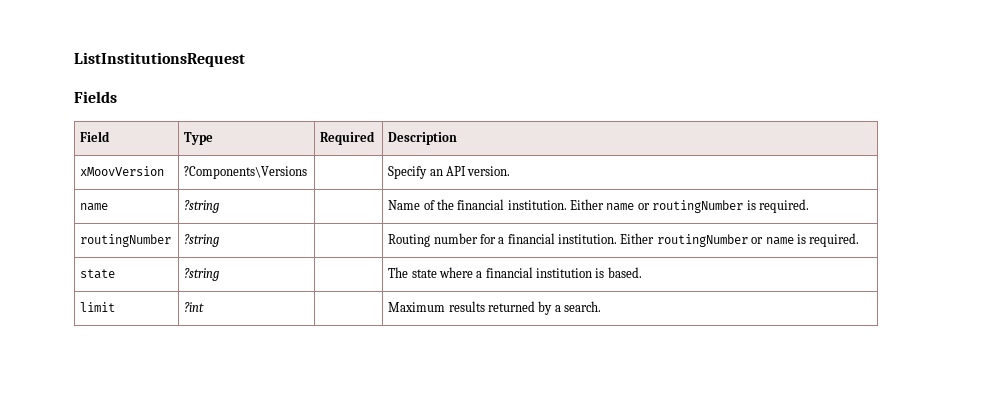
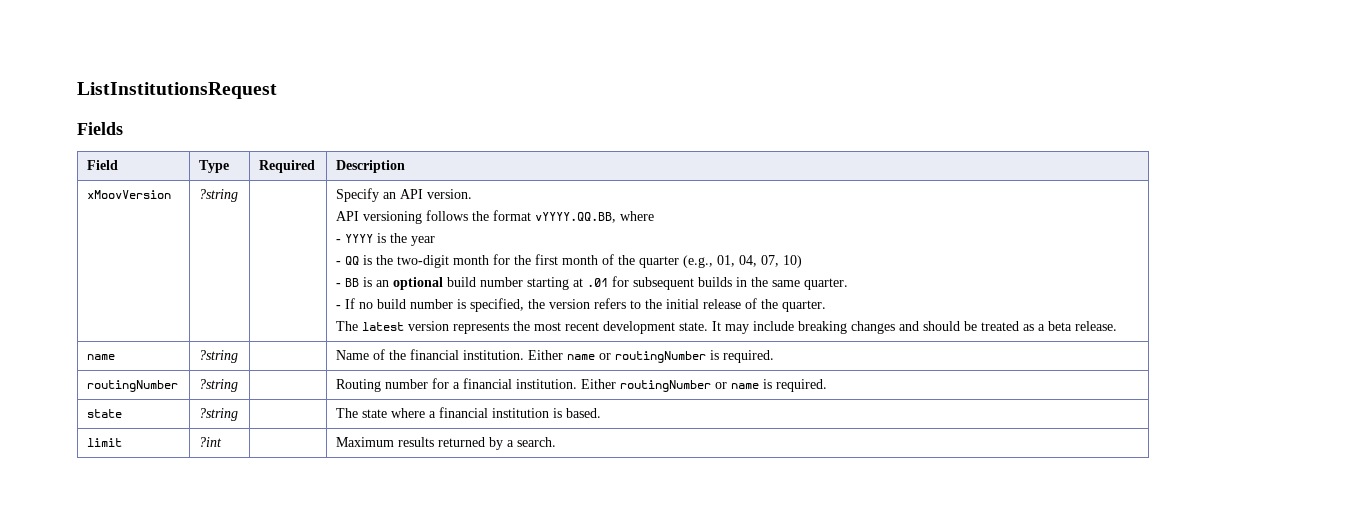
- xMoovVersion | ?Components\Versions
+ xMoovVersion | ?string
+ API versioning follows the format vYYYY.QQ.BB, where
+ - YYYY is the year
+ - QQ is the two-digit month for the first month of the quarter (e.g., 01, 04, 07, 10)
+ - BB is an optional build number starting at .01 for subsequent builds in the same quarter.
+ - If no build number is specified, the version refers to the initial release of the quarter.
+ The latest version represents the most recent development state. It may include breaking changes and should be treated as a beta release.

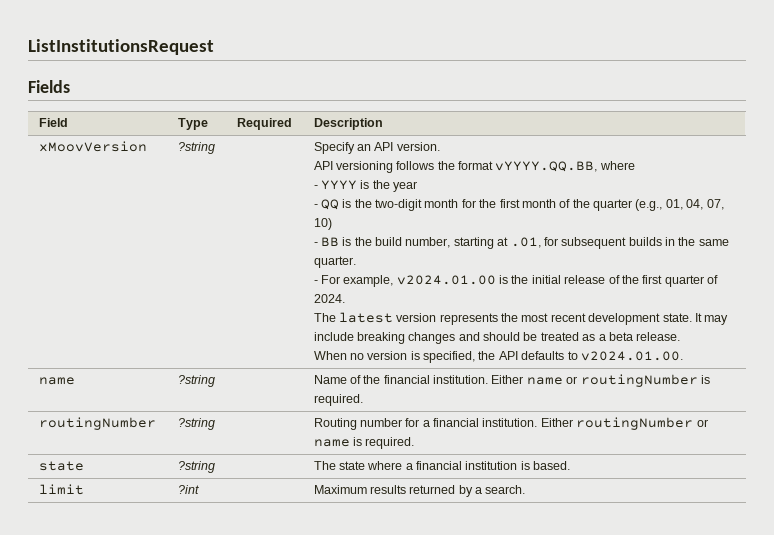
- - BB is an optional build number starting at .01 for subsequent builds in the same quarter.
+ - BB is the build number, starting at .01, for subsequent builds in the same quarter.
- - If no build number is specified, the version refers to the initial release of the quarter.
+ - For example, v2024.01.00 is the initial release of the first quarter of 2024.
+ When no version is specified, the API defaults to v2024.01.00.

